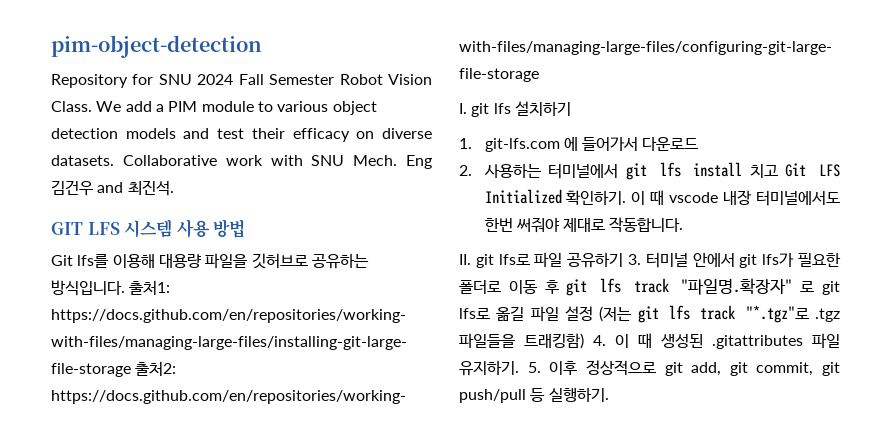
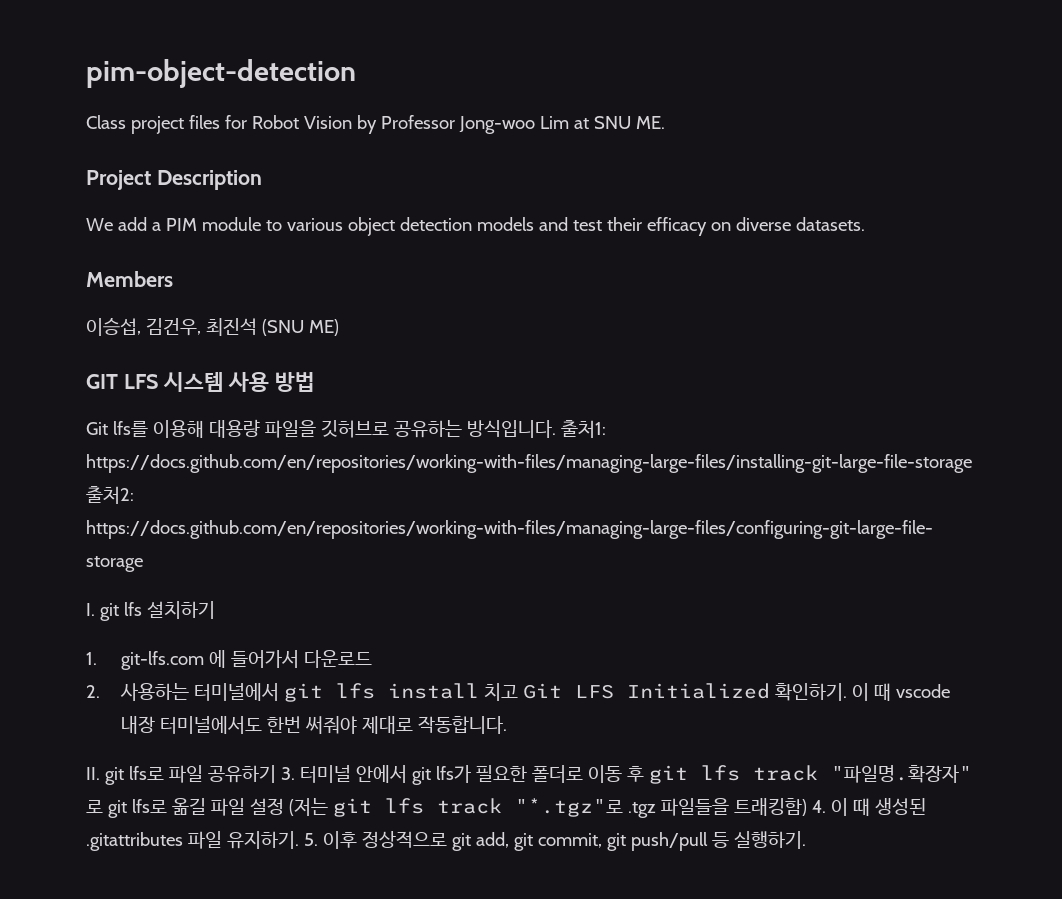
- Repository for SNU 2024 Fall Semester Robot Vision Class. We add a PIM module to various object detection models and test their efficacy on diverse datasets. Collaborative work with SNU Mech. Eng 김건우 and 최진석.
+ Class project files for Robot Vision by Professor Jong-woo Lim at SNU ME.
+ Project Description
+ We add a PIM module to various object detection models and test their efficacy on diverse datasets.
+ Members
+ 이승섭, 김건우, 최진석 (SNU ME)

